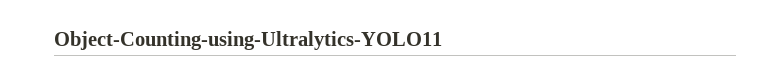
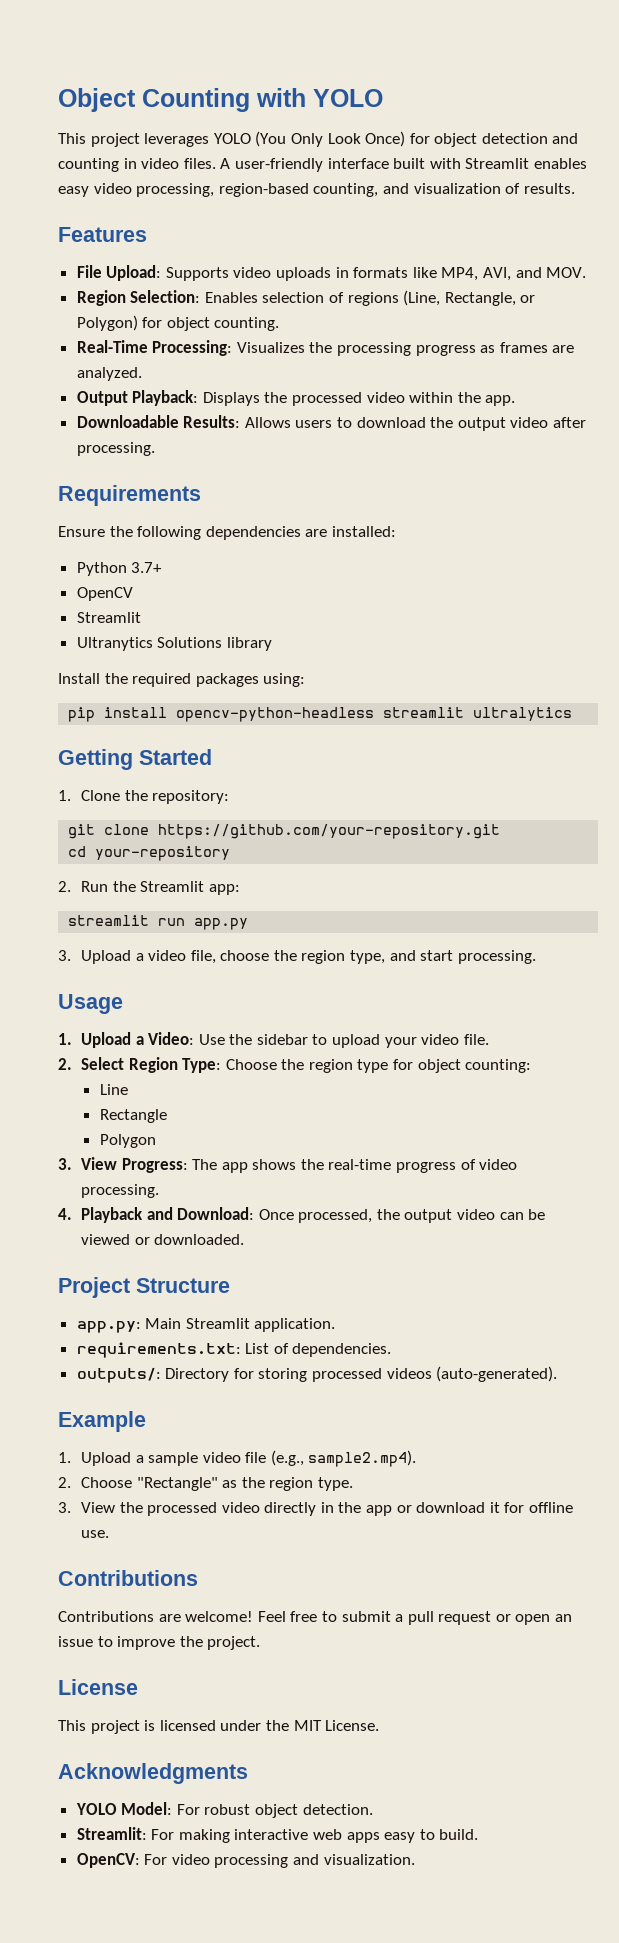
- Object-Counting-using-Ultralytics-YOLO11
+ Object Counting with YOLO
+ This project leverages YOLO (You Only Look Once) for object detection and counting in video files. A user-friendly interface built with Streamlit enables easy video processing, region-based counting, and visualization of results.
+ Features
+ File Upload: Supports video uploads in formats like MP4, AVI, and MOV.
+ Region Selection: Enables selection of regions (Line, Rectangle, or Polygon) for object counting.
+ Real-Time Processing: Visualizes the processing progress as frames are analyzed.
+ Output Playback: Displays the processed video within the app.
+ Downloadable Results: Allows users to download the output video after processing.
+ Requirements
+ Ensure the following dependencies are installed:
+ Python 3.7+
+ OpenCV
+ Streamlit
+ Ultranytics Solutions library
+ Install the required packages using:
+ pip install opencv-python-headless streamlit ultralytics
+ Getting Started
+ 1. Clone the repository:
+ git clone https://github.com/your-repository.git
+ cd your-repository
+ 2. Run the Streamlit app:
+ streamlit run app.py
+ 3. Upload a video file, choose the region type, and start processing.
+ Usage
+ 1. Upload a Video: Use the sidebar to upload your video file.
+ 2. Select Region Type: Choose the region type for object counting:
+ Line
+ Rectangle
+ Polygon
+ 3. View Progress: The app shows the real-time progress of video processing.
+ 4. Playback and Download: Once processed, the output video can be viewed or downloaded.
+ Project Structure
+ app.py: Main Streamlit application.
+ requirements.txt: List of dependencies.
+ outputs/: Directory for storing processed videos (auto-generated).
+ Example
+ 1. Upload a sample video file (e.g., sample2.mp4).
+ 2. Choose "Rectangle" as the region type.
+ 3. View the processed video directly in the app or download it for offline use.
+ Contributions
+ Contributions are welcome! Feel free to submit a pull request or open an issue to improve the project.
+ License
+ This project is licensed under the MIT License.
+ Acknowledgments
+ YOLO Model: For robust object detection.
+ Streamlit: For making interactive web apps easy to build.
+ OpenCV: For video processing and visualization.

